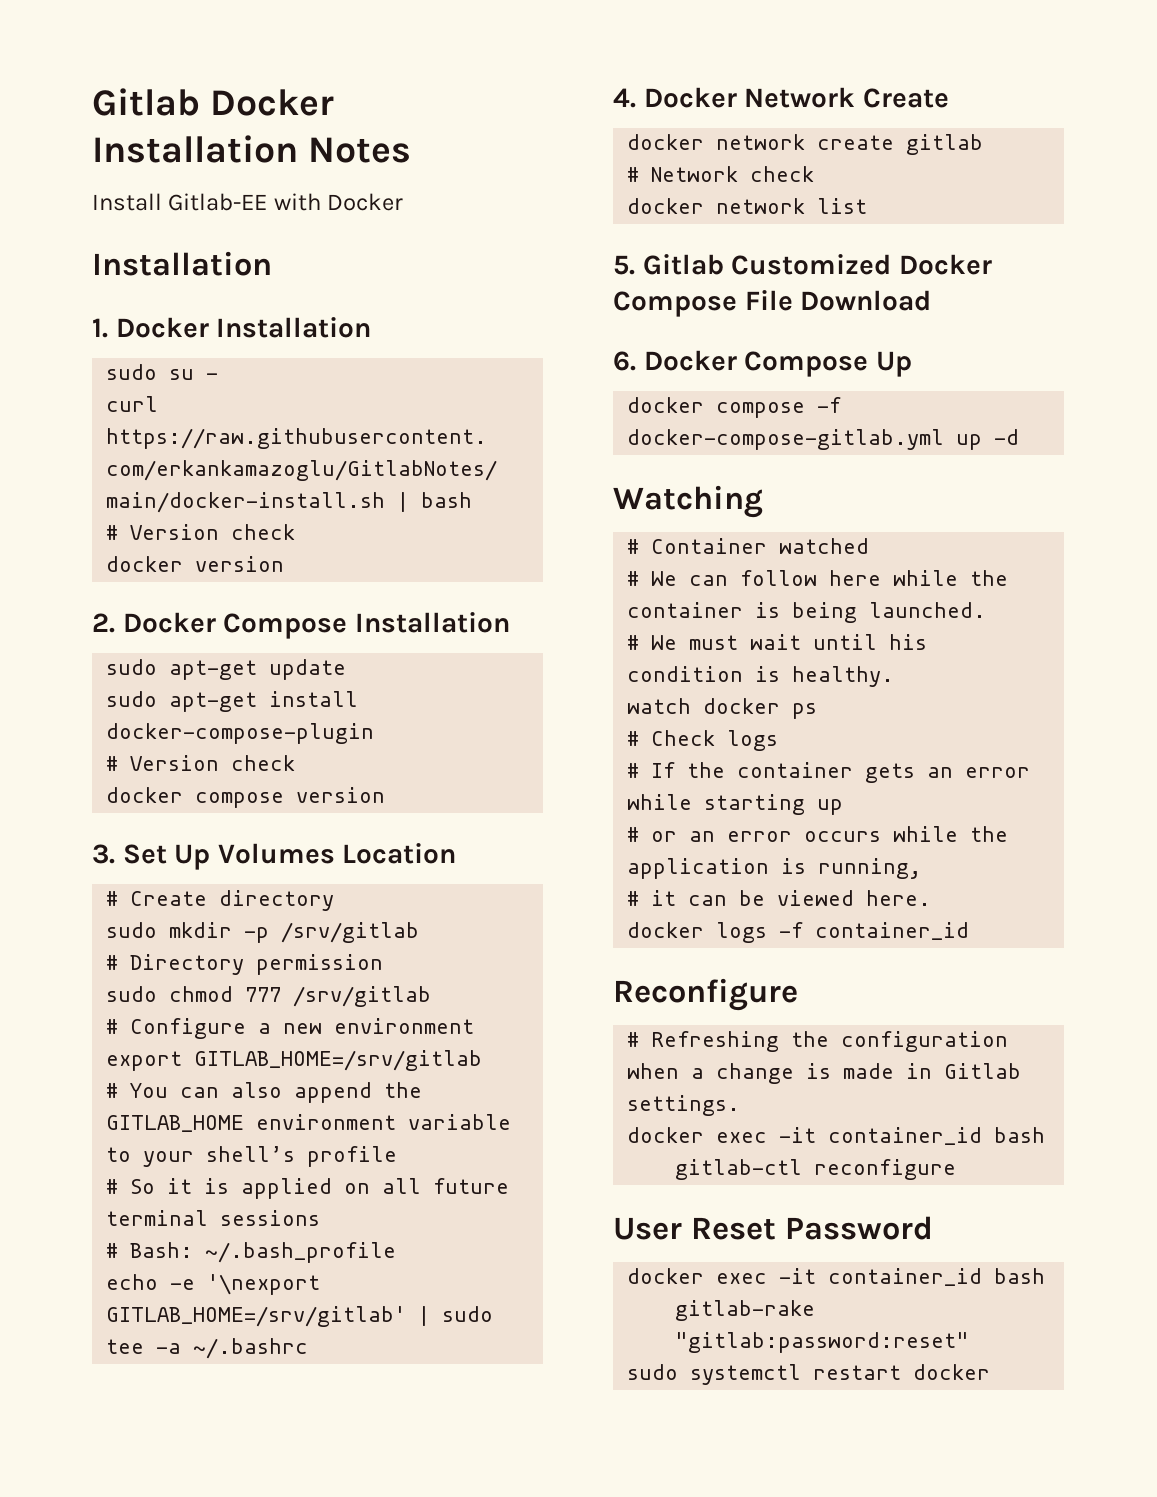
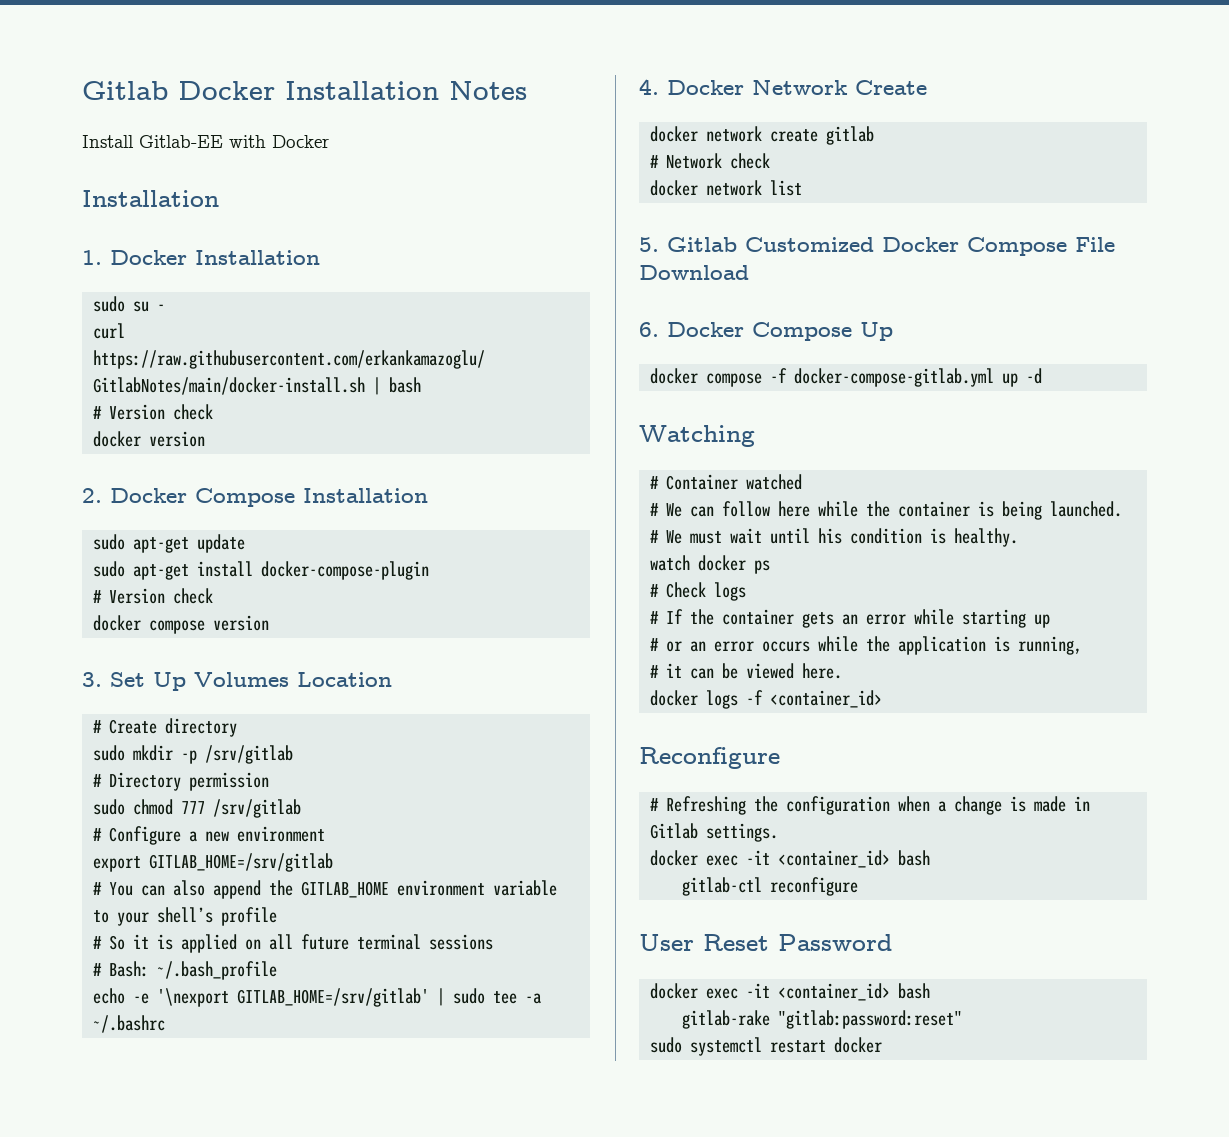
- docker logs -f container_id
+ docker logs -f <container_id>
  # Refreshing the configuration when a change is made in Gitlab settings.
- docker exec -it container_id bash
+ docker exec -it <container_id> bash
  User Reset Password
- docker exec -it container_id bash
+ docker exec -it <container_id> bash

